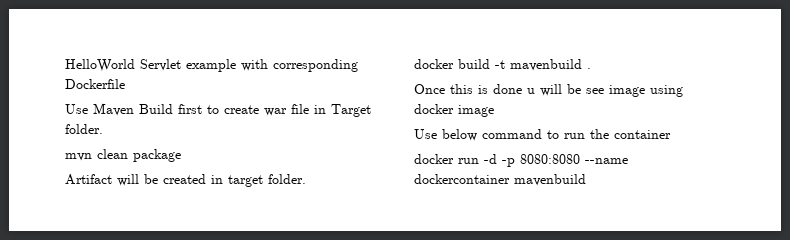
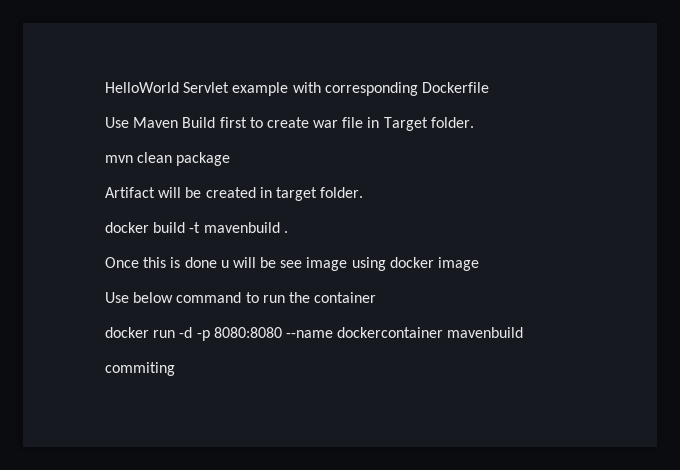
+ commiting

